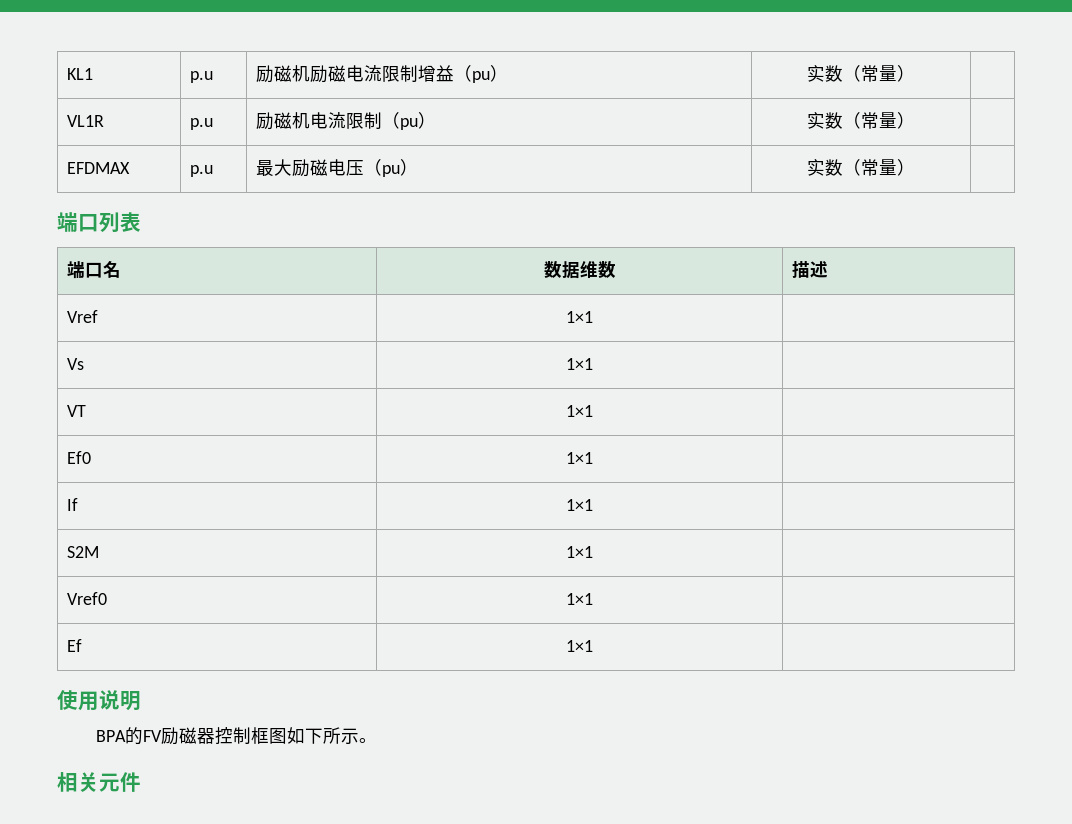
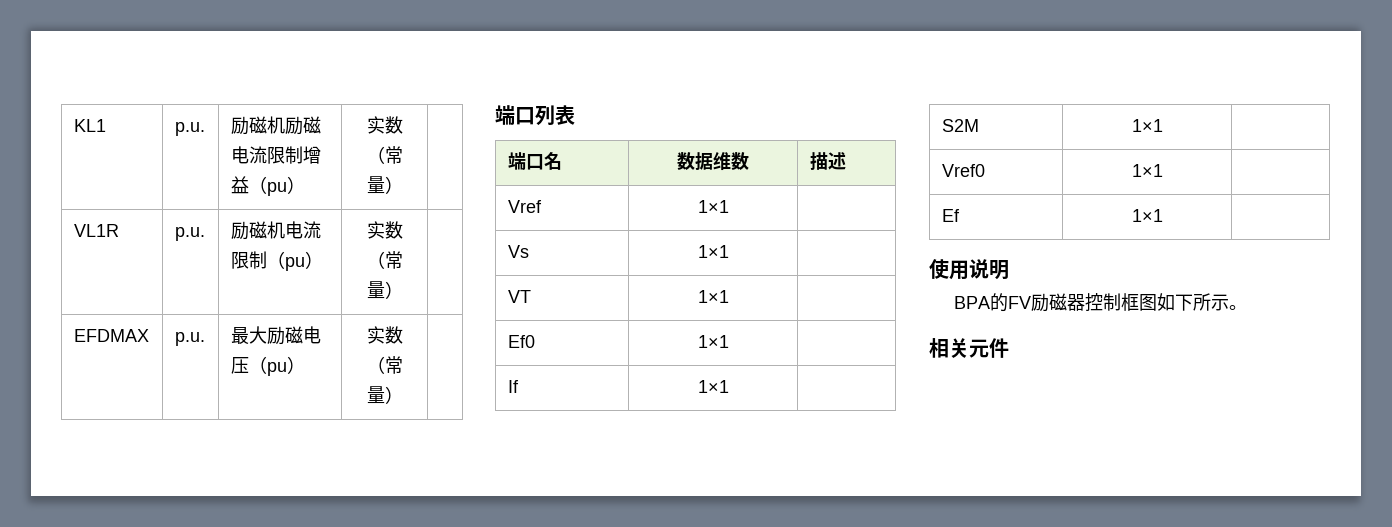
- KL1 | p.u | 励磁机励磁电流限制增益（pu） | 实数（常量） |
+ KL1 | p.u. | 励磁机励磁电流限制增益（pu） | 实数（常量） |
- VL1R | p.u | 励磁机电流限制（pu） | 实数（常量） |
+ VL1R | p.u. | 励磁机电流限制（pu） | 实数（常量） |
- EFDMAX | p.u | 最大励磁电压（pu） | 实数（常量） |
+ EFDMAX | p.u. | 最大励磁电压（pu） | 实数（常量） |

